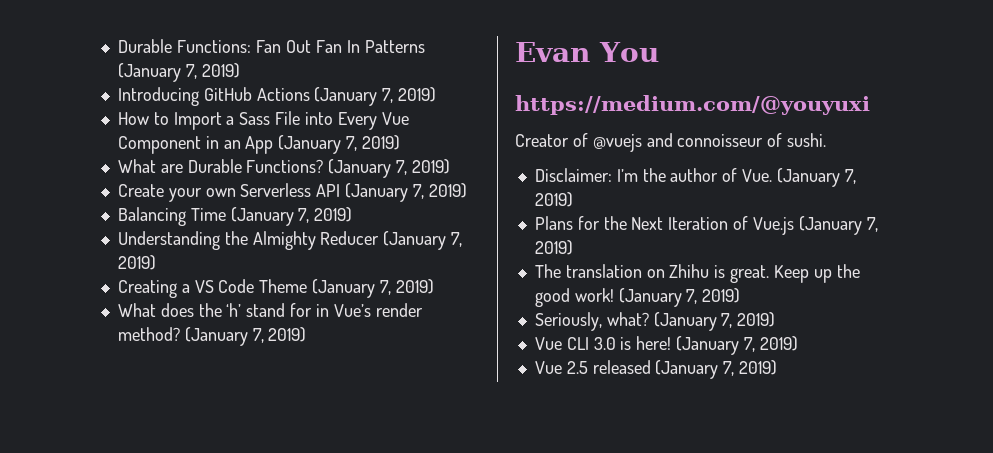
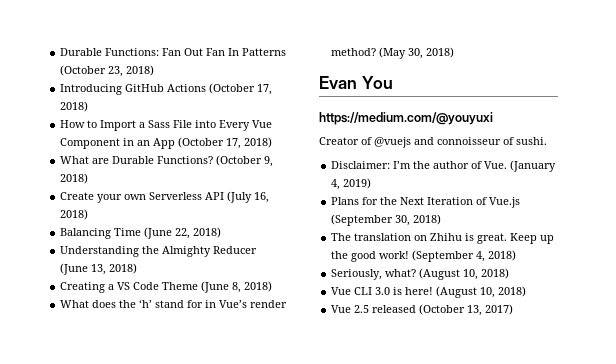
- Durable Functions: Fan Out Fan In Patterns (January 7, 2019)
+ Durable Functions: Fan Out Fan In Patterns (October 23, 2018)
- Introducing GitHub Actions (January 7, 2019)
+ Introducing GitHub Actions (October 17, 2018)
- How to Import a Sass File into Every Vue Component in an App (January 7, 2019)
+ How to Import a Sass File into Every Vue Component in an App (October 17, 2018)
- What are Durable Functions? (January 7, 2019)
+ What are Durable Functions? (October 9, 2018)
- Create your own Serverless API (January 7, 2019)
+ Create your own Serverless API (July 16, 2018)
- Balancing Time (January 7, 2019)
+ Balancing Time (June 22, 2018)
- Understanding the Almighty Reducer (January 7, 2019)
+ Understanding the Almighty Reducer (June 13, 2018)
- Creating a VS Code Theme (January 7, 2019)
+ Creating a VS Code Theme (June 8, 2018)
- What does the ‘h’ stand for in Vue’s render method? (January 7, 2019)
+ What does the ‘h’ stand for in Vue’s render method? (May 30, 2018)
- Disclaimer: I’m the author of Vue. (January 7, 2019)
+ Disclaimer: I’m the author of Vue. (January 4, 2019)
- Plans for the Next Iteration of Vue.js (January 7, 2019)
+ Plans for the Next Iteration of Vue.js (September 30, 2018)
- Keep up the good work! (January 7, 2019)
+ Keep up the good work! (September 4, 2018)
- Seriously, what? (January 7, 2019)
+ Seriously, what? (August 10, 2018)
- Vue CLI 3.0 is here! (January 7, 2019)
+ Vue CLI 3.0 is here! (August 10, 2018)
- Vue 2.5 released (January 7, 2019)
+ Vue 2.5 released (October 13, 2017)

